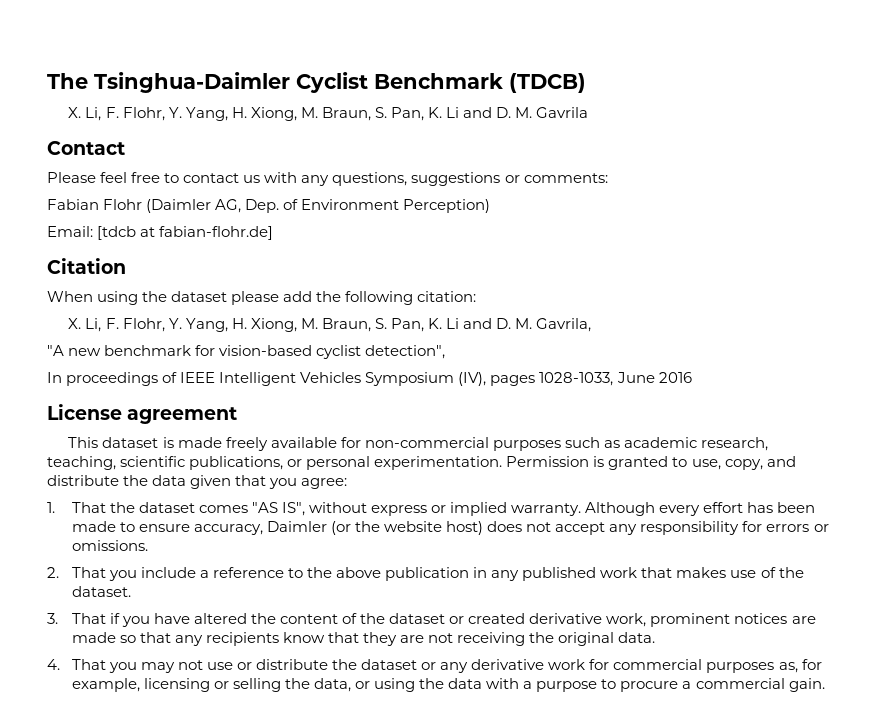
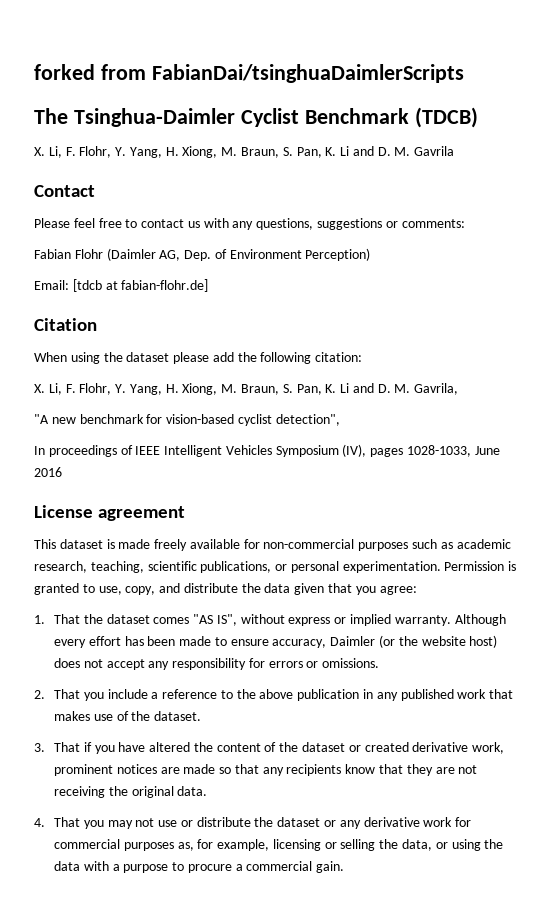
+ forked from FabianDai/tsinghuaDaimlerScripts

